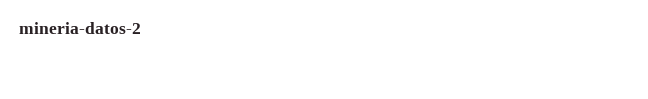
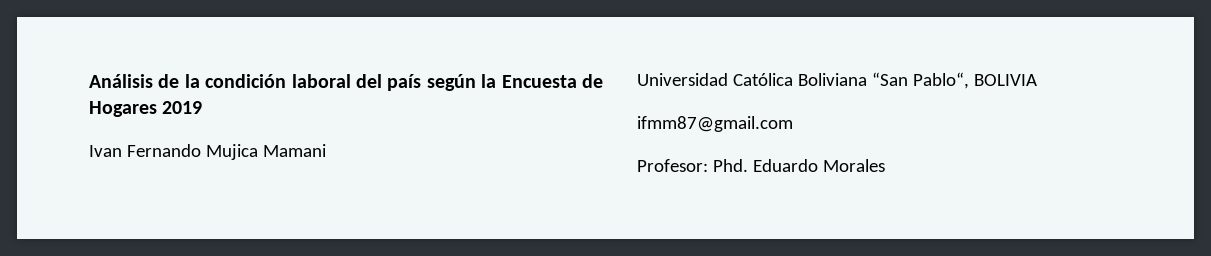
- mineria-datos-2
+ Análisis de la condición laboral del país según la Encuesta de Hogares 2019
+ Ivan Fernando Mujica Mamani
+ Universidad Católica Boliviana “San Pablo“, BOLIVIA
+ ifmm87@gmail.com
+ Profesor: Phd. Eduardo Morales

